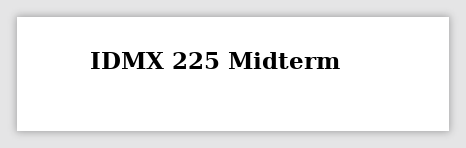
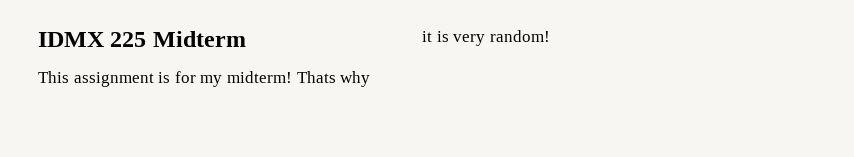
+ This assignment is for my midterm! Thats why it is very random!

